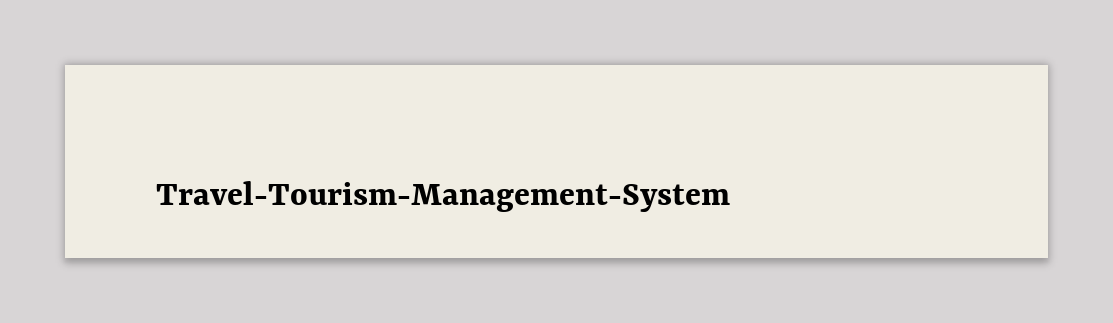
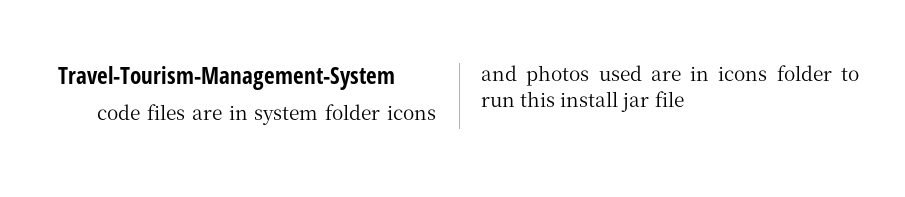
+ code files are in system folder icons and photos used are in icons folder to run this install jar file

